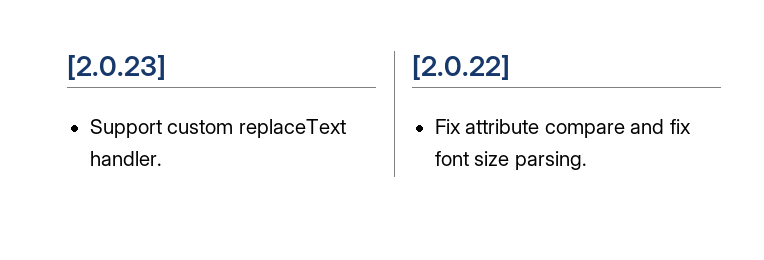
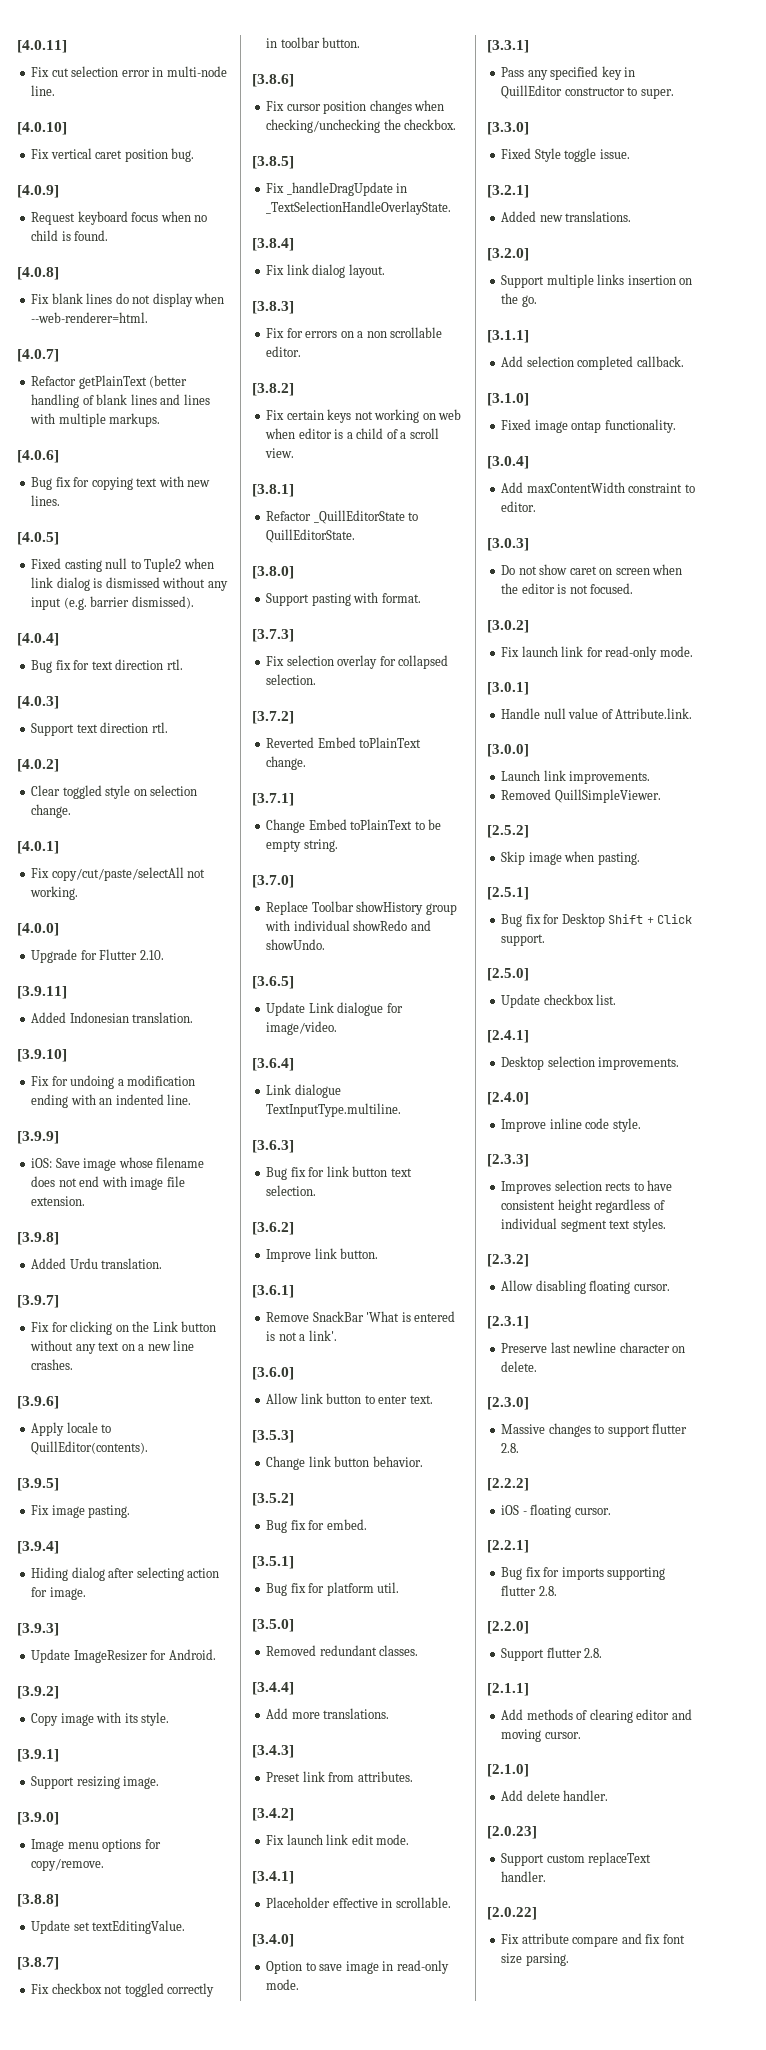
+ [4.0.11]
+ Fix cut selection error in multi-node line.
+ [4.0.10]
+ Fix vertical caret position bug.
+ [4.0.9]
+ Request keyboard focus when no child is found.
+ [4.0.8]
+ Fix blank lines do not display when --web-renderer=html.
+ [4.0.7]
+ Refactor getPlainText (better handling of blank lines and lines with multiple markups.
+ [4.0.6]
+ Bug fix for copying text with new lines.
+ [4.0.5]
+ Fixed casting null to Tuple2 when link dialog is dismissed without any input (e.g. barrier dismissed).
+ [4.0.4]
+ Bug fix for text direction rtl.
+ [4.0.3]
+ Support text direction rtl.
+ [4.0.2]
+ Clear toggled style on selection change.
+ [4.0.1]
+ Fix copy/cut/paste/selectAll not working.
+ [4.0.0]
+ Upgrade for Flutter 2.10.
+ [3.9.11]
+ Added Indonesian translation.
+ [3.9.10]
+ Fix for undoing a modification ending with an indented line.
+ [3.9.9]
+ iOS: Save image whose filename does not end with image file extension.
+ [3.9.8]
+ Added Urdu translation.
+ [3.9.7]
+ Fix for clicking on the Link button without any text on a new line crashes.
+ [3.9.6]
+ Apply locale to QuillEditor(contents).
+ [3.9.5]
+ Fix image pasting.
+ [3.9.4]
+ Hiding dialog after selecting action for image.
+ [3.9.3]
+ Update ImageResizer for Android.
+ [3.9.2]
+ Copy image with its style.
+ [3.9.1]
+ Support resizing image.
+ [3.9.0]
+ Image menu options for copy/remove.
+ [3.8.8]
+ Update set textEditingValue.
+ [3.8.7]
+ Fix checkbox not toggled correctly in toolbar button.
+ [3.8.6]
+ Fix cursor position changes when checking/unchecking the checkbox.
+ [3.8.5]
+ Fix _handleDragUpdate in _TextSelectionHandleOverlayState.
+ [3.8.4]
+ Fix link dialog layout.
+ [3.8.3]
+ Fix for errors on a non scrollable editor.
+ [3.8.2]
+ Fix certain keys not working on web when editor is a child of a scroll view.
+ [3.8.1]
+ Refactor _QuillEditorState to QuillEditorState.
+ [3.8.0]
+ Support pasting with format.
+ [3.7.3]
+ Fix selection overlay for collapsed selection.
+ [3.7.2]
+ Reverted Embed toPlainText change.
+ [3.7.1]
+ Change Embed toPlainText to be empty string.
+ [3.7.0]
+ Replace Toolbar showHistory group with individual showRedo and showUndo.
+ [3.6.5]
+ Update Link dialogue for image/video.
+ [3.6.4]
+ Link dialogue TextInputType.multiline.
+ [3.6.3]
+ Bug fix for link button text selection.
+ [3.6.2]
+ Improve link button.
+ [3.6.1]
+ Remove SnackBar 'What is entered is not a link'.
+ [3.6.0]
+ Allow link button to enter text.
+ [3.5.3]
+ Change link button behavior.
+ [3.5.2]
+ Bug fix for embed.
+ [3.5.1]
+ Bug fix for platform util.
+ [3.5.0]
+ Removed redundant classes.
+ [3.4.4]
+ Add more translations.
+ [3.4.3]
+ Preset link from attributes.
+ [3.4.2]
+ Fix launch link edit mode.
+ [3.4.1]
+ Placeholder effective in scrollable.
+ [3.4.0]
+ Option to save image in read-only mode.
+ [3.3.1]
+ Pass any specified key in QuillEditor constructor to super.
+ [3.3.0]
+ Fixed Style toggle issue.
+ [3.2.1]
+ Added new translations.
+ [3.2.0]
+ Support multiple links insertion on the go.
+ [3.1.1]
+ Add selection completed callback.
+ [3.1.0]
+ Fixed image ontap functionality.
+ [3.0.4]
+ Add maxContentWidth constraint to editor.
+ [3.0.3]
+ Do not show caret on screen when the editor is not focused.
+ [3.0.2]
+ Fix launch link for read-only mode.
+ [3.0.1]
+ Handle null value of Attribute.link.
+ [3.0.0]
+ Launch link improvements.
+ Removed QuillSimpleViewer.
+ [2.5.2]
+ Skip image when pasting.
+ [2.5.1]
+ Bug fix for Desktop Shift + Click support.
+ [2.5.0]
+ Update checkbox list.
+ [2.4.1]
+ Desktop selection improvements.
+ [2.4.0]
+ Improve inline code style.
+ [2.3.3]
+ Improves selection rects to have consistent height regardless of individual segment text styles.
+ [2.3.2]
+ Allow disabling floating cursor.
+ [2.3.1]
+ Preserve last newline character on delete.
+ [2.3.0]
+ Massive changes to support flutter 2.8.
+ [2.2.2]
+ iOS - floating cursor.
+ [2.2.1]
+ Bug fix for imports supporting flutter 2.8.
+ [2.2.0]
+ Support flutter 2.8.
+ [2.1.1]
+ Add methods of clearing editor and moving cursor.
+ [2.1.0]
+ Add delete handler.

